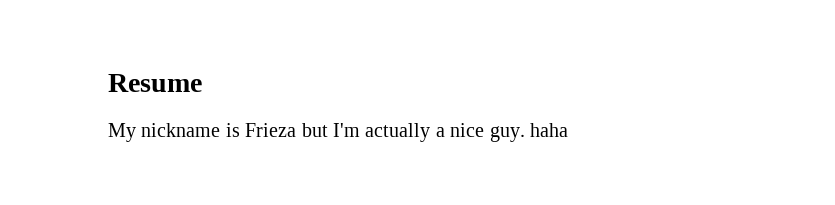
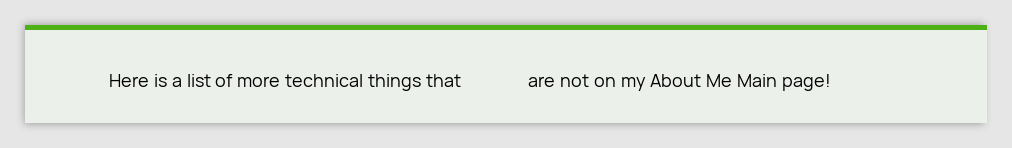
- Resume
- My nickname is Frieza but I'm actually a nice guy. haha
+ Here is a list of more technical things that are not on my About Me Main page!

